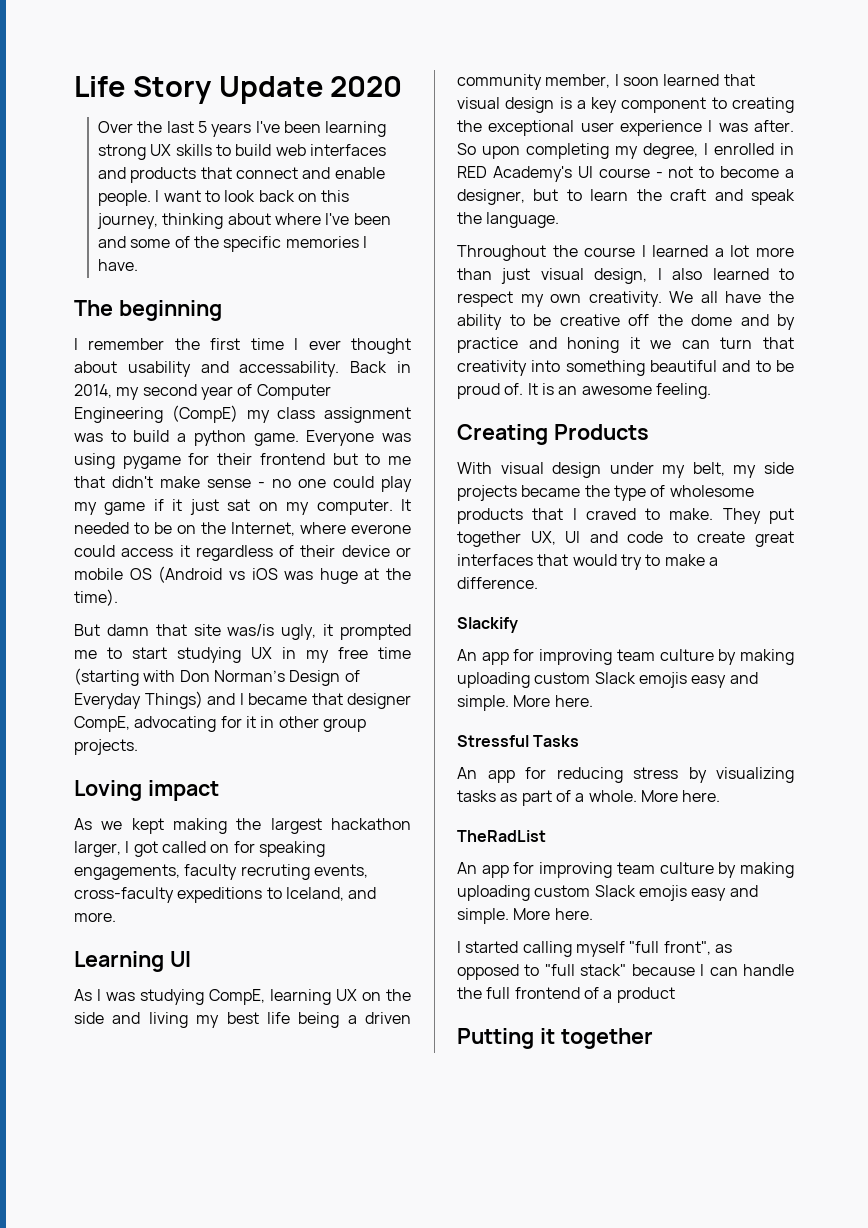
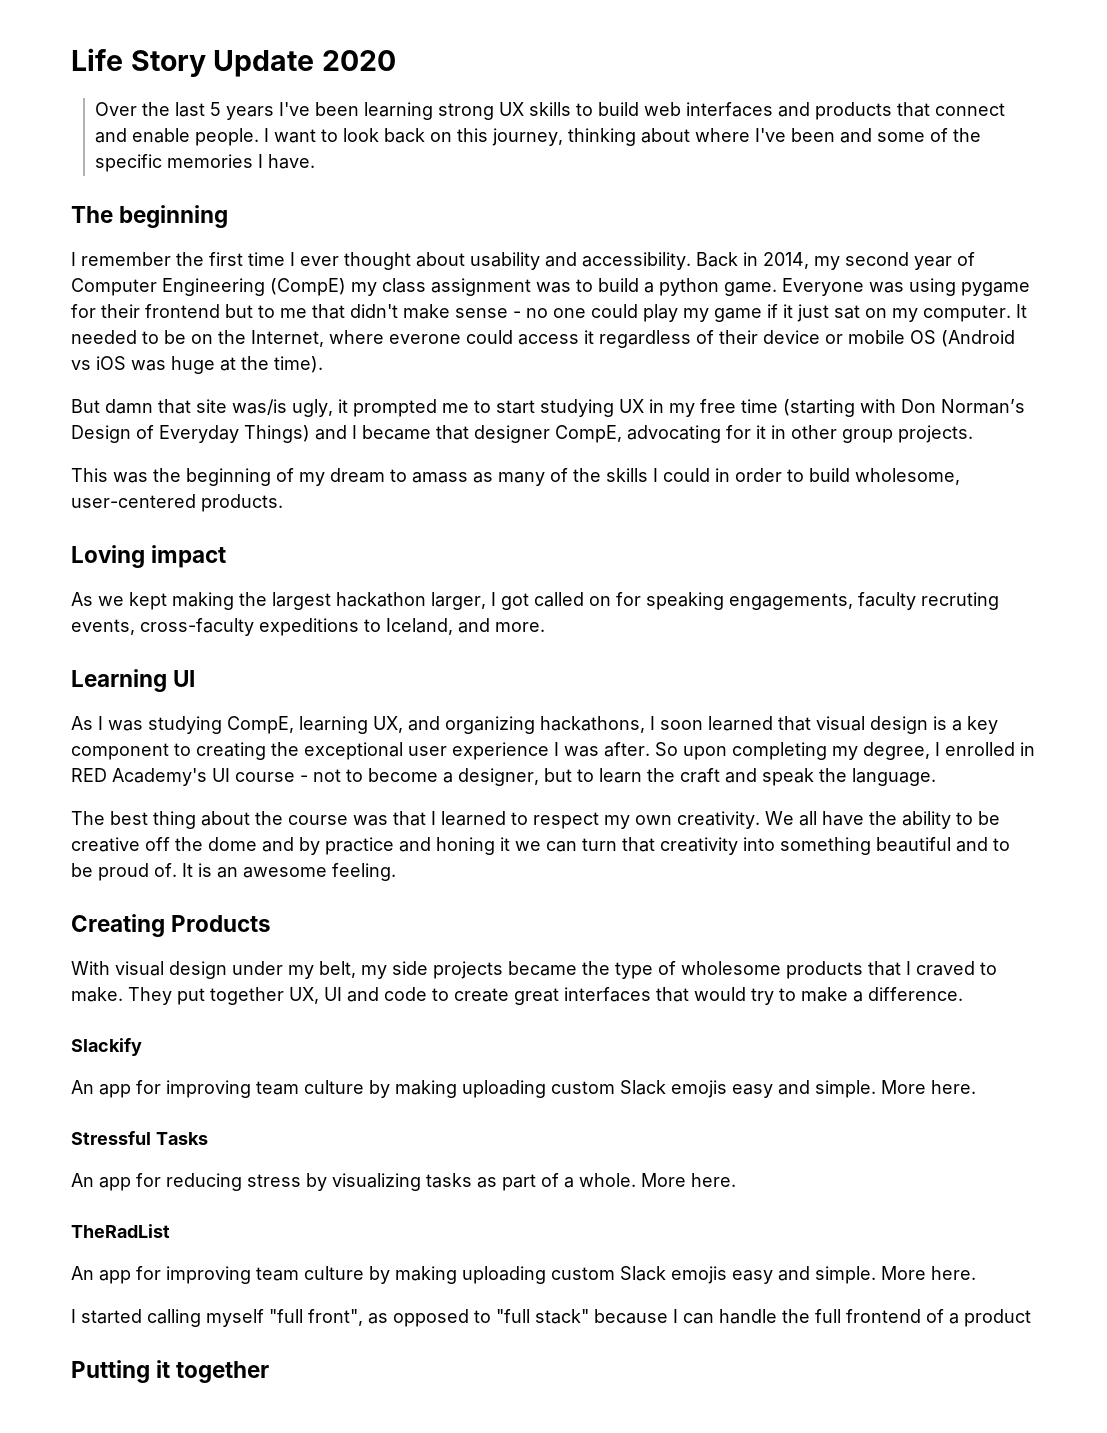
- I remember the first time I ever thought about usability and accessability.
+ I remember the first time I ever thought about usability and accessibility.
+ This was the beginning of my dream to amass as many of the skills I could in order to build wholesome, user-centered products.
- As I was studying CompE, learning UX on the side and living my best life being a driven community member, I soon learned that visual design is a key component to creating the exceptional user experience I was after.
+ As I was studying CompE, learning UX, and organizing hackathons, I soon learned that visual design is a key component to creating the exceptional user experience I was after.
- Throughout the course I learned a lot more than just visual design, I also learned to respect my own creativity.
+ The best thing about the course was that I learned to respect my own creativity.

